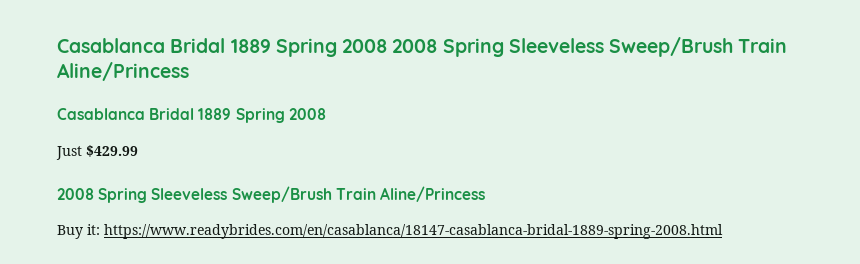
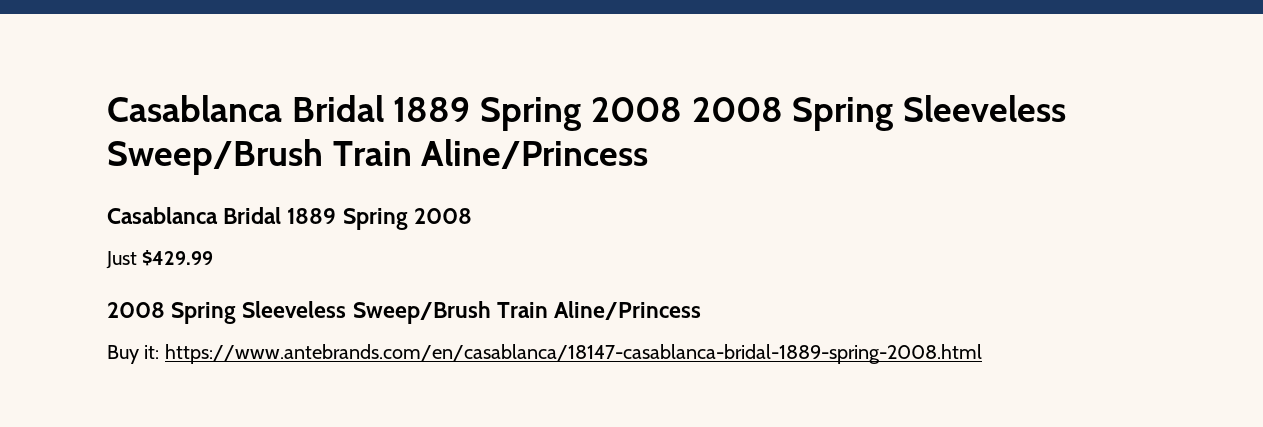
- Buy it: https://www.readybrides.com/en/casablanca/18147-casablanca-bridal-1889-spring-2008.html
+ Buy it: https://www.antebrands.com/en/casablanca/18147-casablanca-bridal-1889-spring-2008.html

